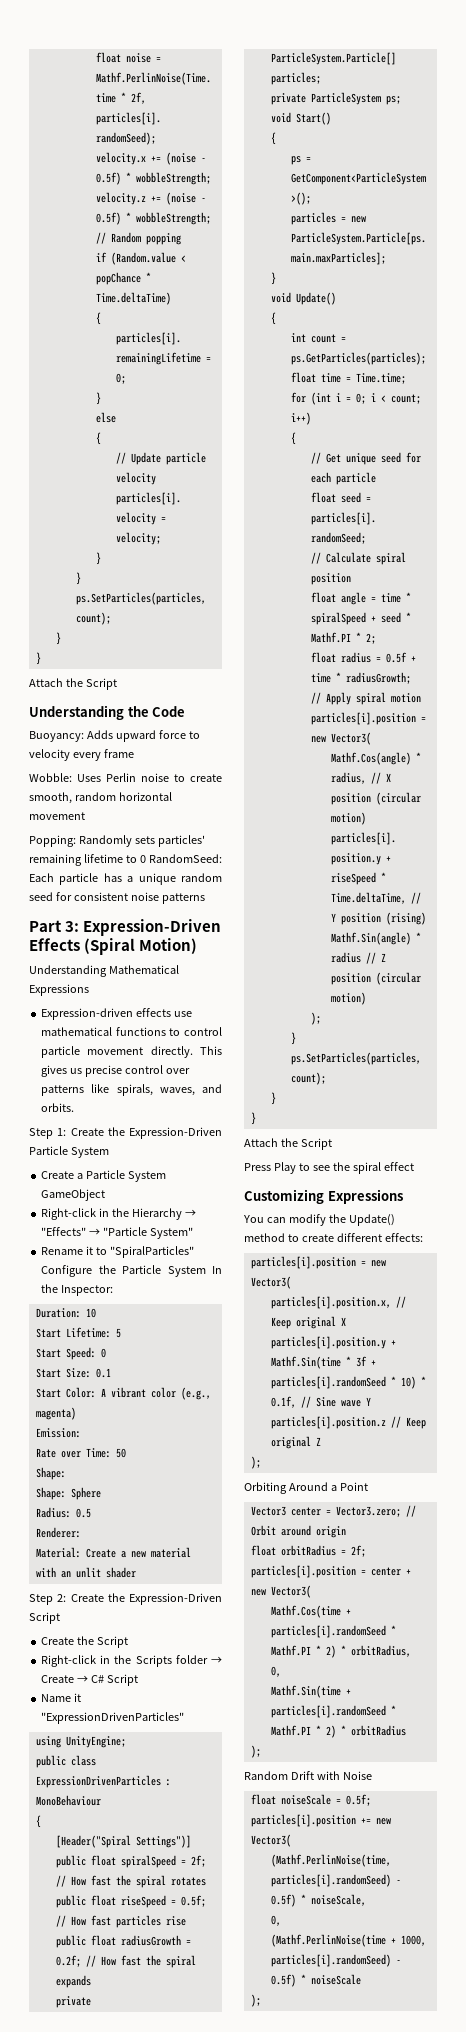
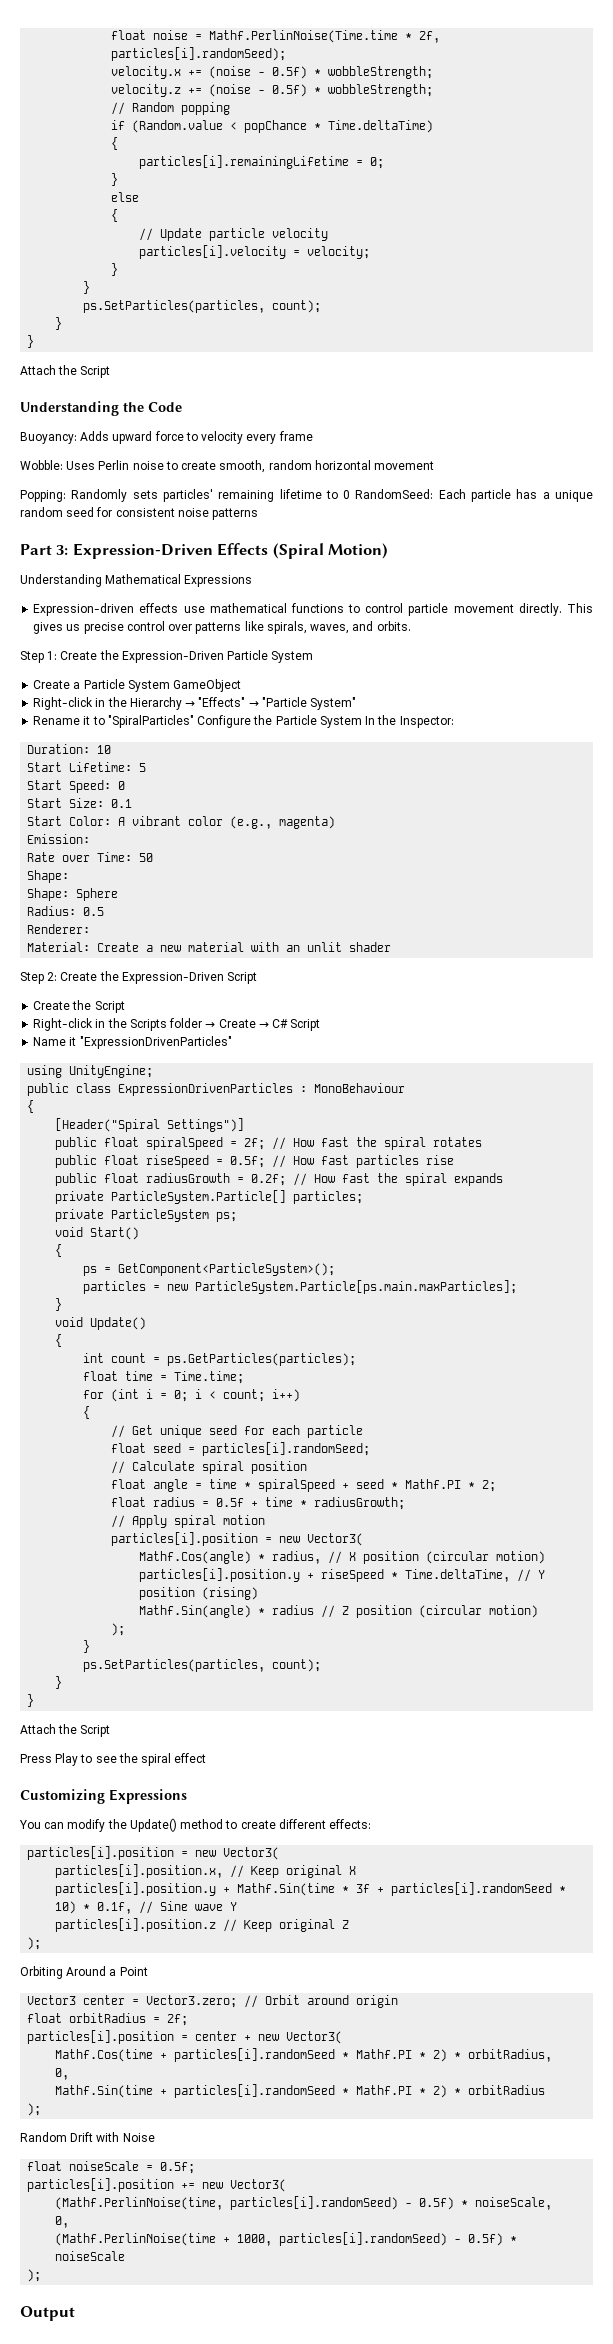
+ Output

